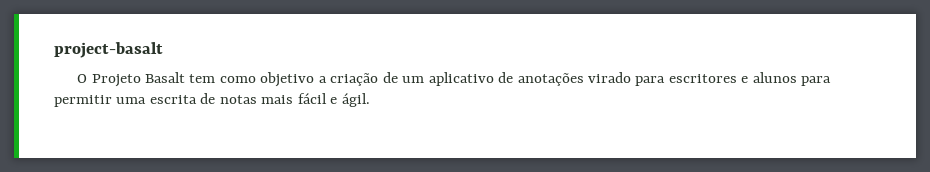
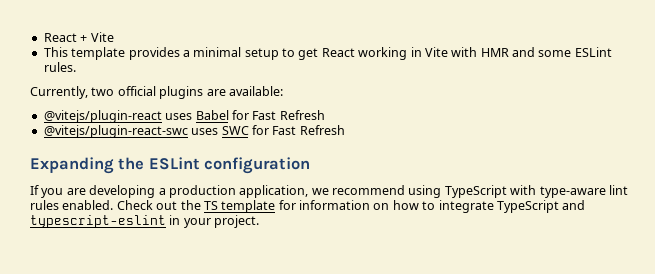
- project-basalt
- O Projeto Basalt tem como objetivo a criação de um aplicativo de anotações virado para escritores e alunos para permitir uma escrita de notas mais fácil e ágil.
+ React + Vite
+ This template provides a minimal setup to get React working in Vite with HMR and some ESLint rules.
+ Currently, two official plugins are available:
+ @vitejs/plugin-react uses Babel for Fast Refresh
+ @vitejs/plugin-react-swc uses SWC for Fast Refresh
+ Expanding the ESLint configuration
+ If you are developing a production application, we recommend using TypeScript with type-aware lint rules enabled. Check out the TS template for information on how to integrate TypeScript and typescript-eslint in your project.

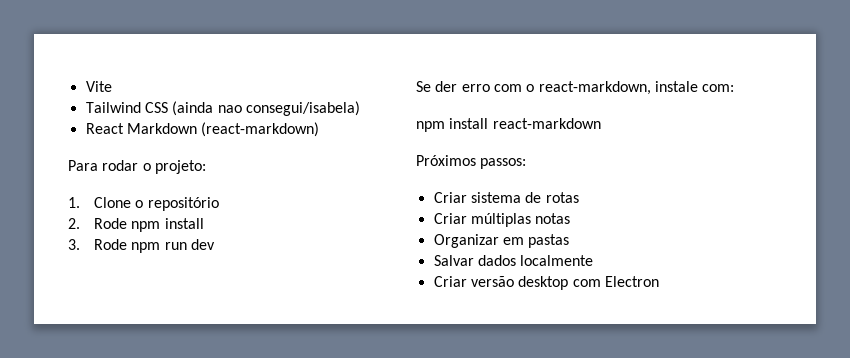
- React + Vite
+ Vite
- This template provides a minimal setup to get React working in Vite with HMR and some ESLint rules.
- Currently, two official plugins are available:
- @vitejs/plugin-react uses Babel for Fast Refresh
- @vitejs/plugin-react-swc uses SWC for Fast Refresh
- Expanding the ESLint configuration
- If you are developing a production application, we recommend using TypeScript with type-aware lint rules enabled. Check out the TS template for information on how to integrate TypeScript and typescript-eslint in your project.
+ Tailwind CSS (ainda nao consegui/isabela)
+ React Markdown (react-markdown)
+ Para rodar o projeto:
+ 1. Clone o repositório
+ 2. Rode npm install
+ 3. Rode npm run dev
+ Se der erro com o react-markdown, instale com:
+ npm install react-markdown
+ Próximos passos:
+ Criar sistema de rotas
+ Criar múltiplas notas
+ Organizar em pastas
+ Salvar dados localmente
+ Criar versão desktop com Electron

